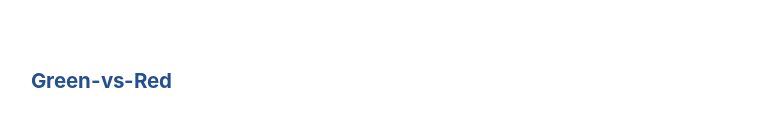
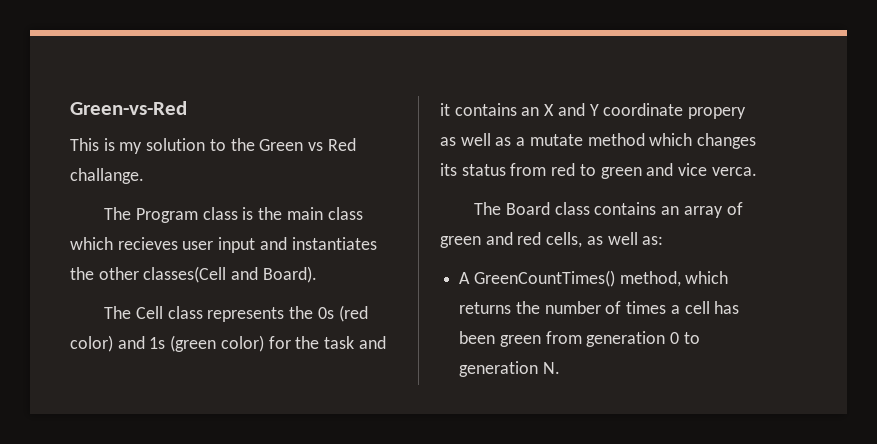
+ This is my solution to the Green vs Red challange.
+ The Program class is the main class which recieves user input and instantiates the other classes(Cell and Board).
+ The Cell class represents the 0s (red color) and 1s (green color) for the task and it contains an X and Y coordinate propery as well as a mutate method which changes its status from red to green and vice verca.
+ The Board class contains an array of green and red cells, as well as:
+ A GreenCountTimes() method, which returns the number of times a cell has been green from generation 0 to generation N.

